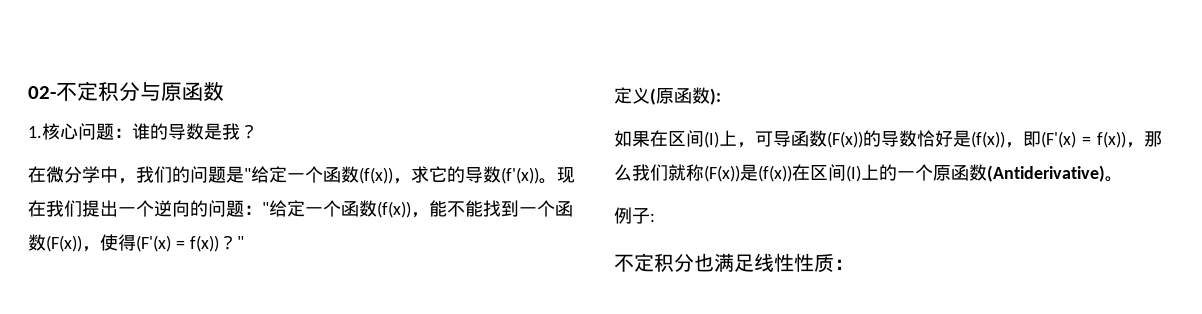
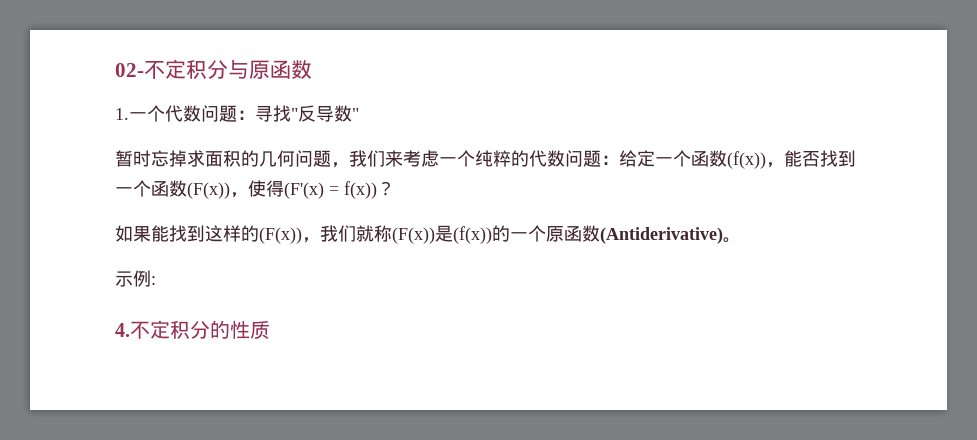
- 1.核心问题：谁的导数是我？
- 在微分学中，我们的问题是"给定一个函数(f(x))，求它的导数(f'(x))。现在我们提出一个逆向的问题："给定一个函数(f(x))，能不能找到一个函数(F(x))，使得(F'(x) = f(x))？"
- 定义(原函数):
- 如果在区间(I)上，可导函数(F(x))的导数恰好是(f(x))，即(F'(x) = f(x))，那么我们就称(F(x))是(f(x))在区间(I)上的一个原函数(Antiderivative)。
+ 1.一个代数问题：寻找"反导数"
+ 暂时忘掉求面积的几何问题，我们来考虑一个纯粹的代数问题：给定一个函数(f(x))，能否找到一个函数(F(x))，使得(F'(x) = f(x))？
+ 如果能找到这样的(F(x))，我们就称(F(x))是(f(x))的一个原函数(Antiderivative)。
- 例子:
+ 示例:
- 不定积分也满足线性性质：
+ 4.不定积分的性质

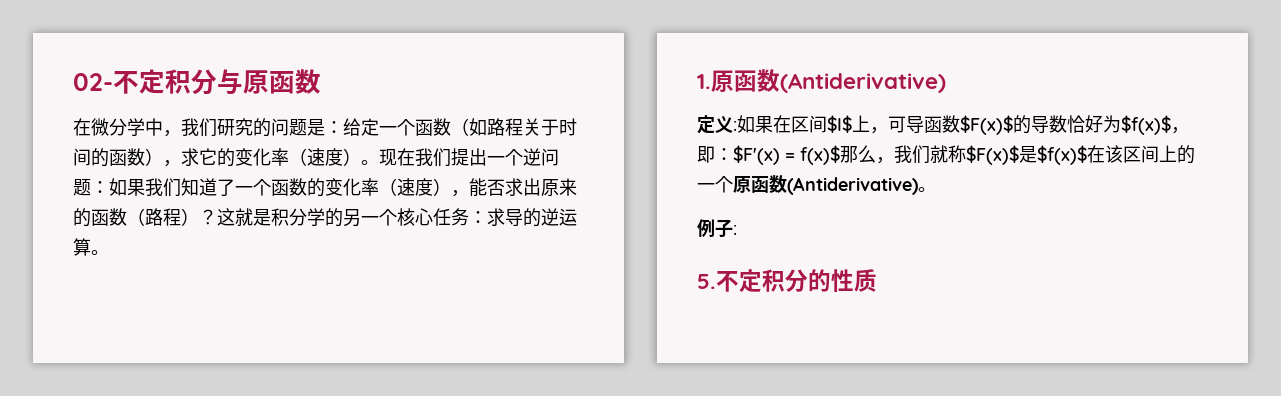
- 1.一个代数问题：寻找"反导数"
- 暂时忘掉求面积的几何问题，我们来考虑一个纯粹的代数问题：给定一个函数(f(x))，能否找到一个函数(F(x))，使得(F'(x) = f(x))？
- 如果能找到这样的(F(x))，我们就称(F(x))是(f(x))的一个原函数(Antiderivative)。
+ 在微分学中，我们研究的问题是：给定一个函数（如路程关于时间的函数），求它的变化率（速度）。现在我们提出一个逆问题：如果我们知道了一个函数的变化率（速度），能否求出原来的函数（路程）？这就是积分学的另一个核心任务：求导的逆运算。
+ 1.原函数(Antiderivative)
+ 定义:如果在区间$I$上，可导函数$F(x)$的导数恰好为$f(x)$，即：$F'(x) = f(x)$那么，我们就称$F(x)$是$f(x)$在该区间上的一个原函数(Antiderivative)。
- 示例:
+ 例子:
- 4.不定积分的性质
+ 5.不定积分的性质

